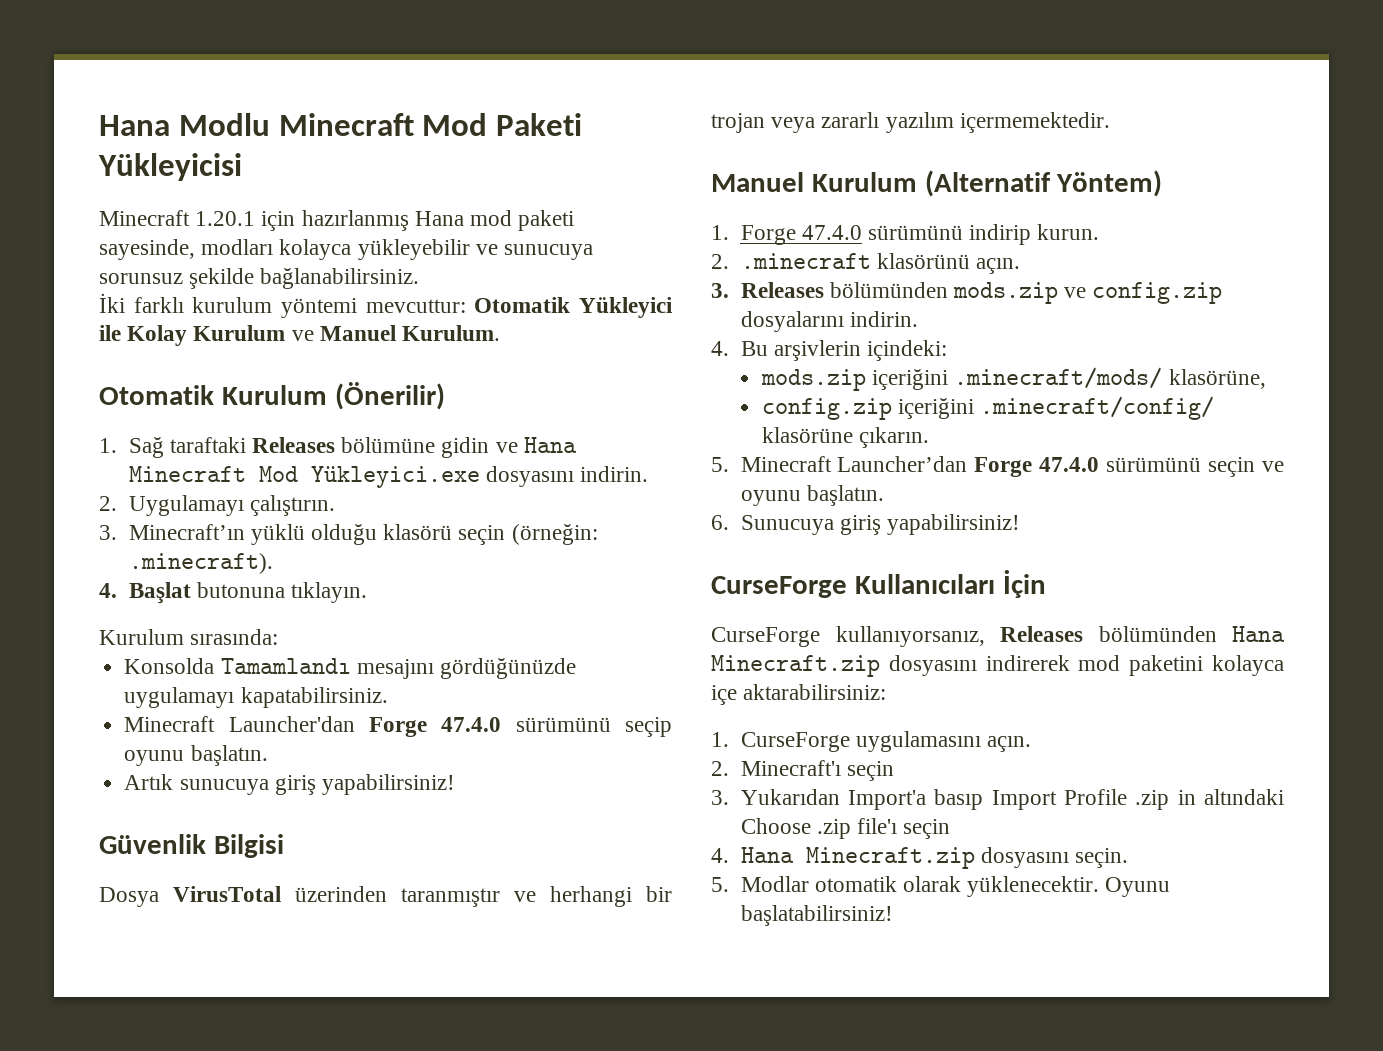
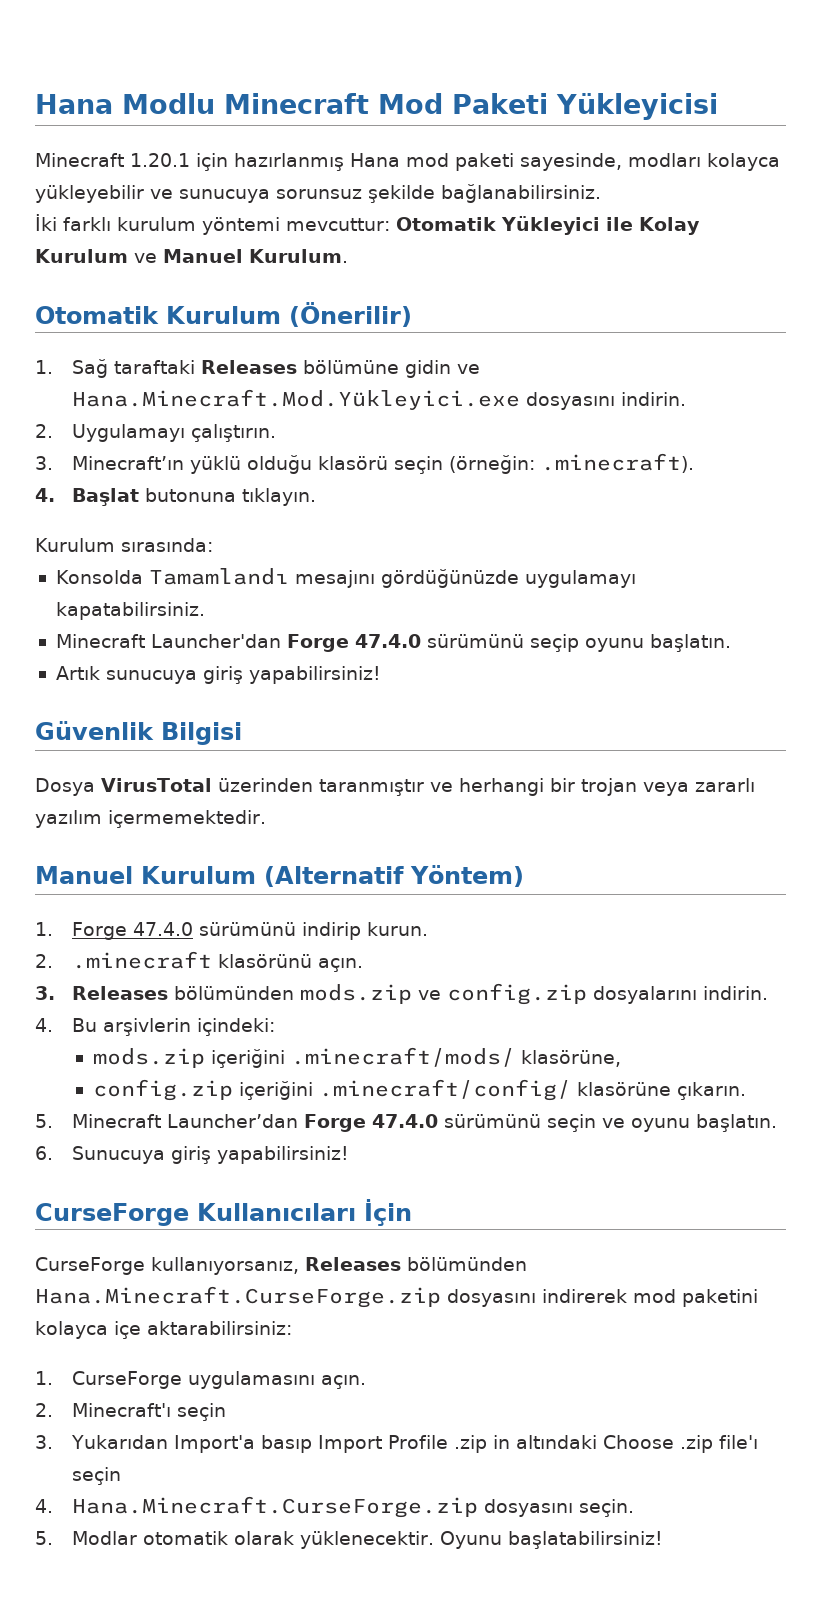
- 1. Sağ taraftaki Releases bölümüne gidin ve Hana Minecraft Mod Yükleyici.exe dosyasını indirin.
+ 1. Sağ taraftaki Releases bölümüne gidin ve Hana.Minecraft.Mod.Yükleyici.exe dosyasını indirin.
- CurseForge kullanıyorsanız, Releases bölümünden Hana Minecraft.zip dosyasını indirerek mod paketini kolayca içe aktarabilirsiniz:
+ CurseForge kullanıyorsanız, Releases bölümünden Hana.Minecraft.CurseForge.zip dosyasını indirerek mod paketini kolayca içe aktarabilirsiniz:
- 4. Hana Minecraft.zip dosyasını seçin.
+ 4. Hana.Minecraft.CurseForge.zip dosyasını seçin.

